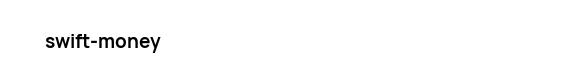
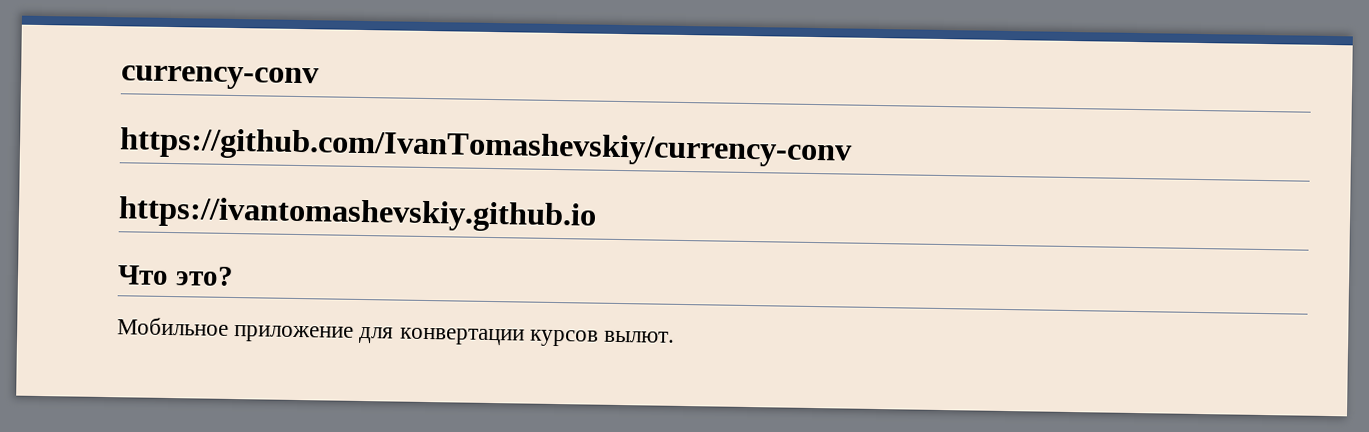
- swift-money
+ currency-conv
+ https://github.com/IvanTomashevskiy/currency-conv
+ https://ivantomashevskiy.github.io
+ Что это?
+ Мобильное приложение для конвертации курсов вылют.

